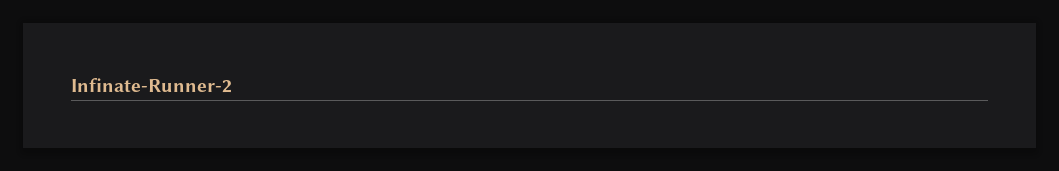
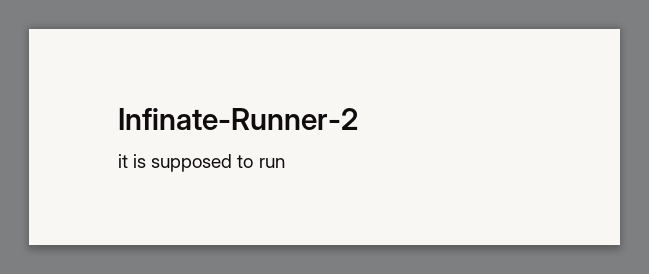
+ it is supposed to run

